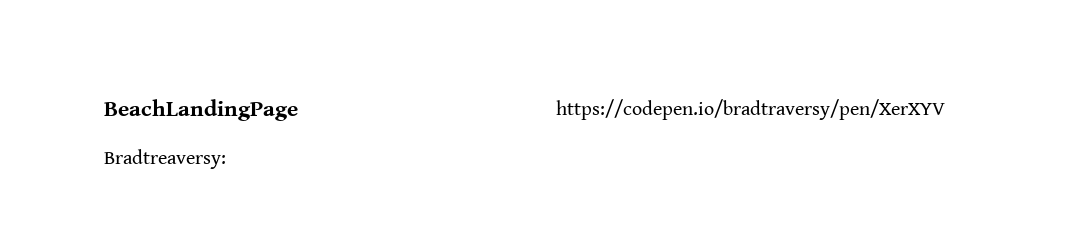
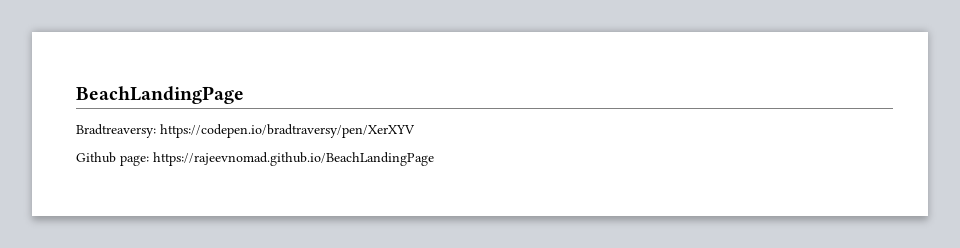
+ Github page: https://rajeevnomad.github.io/BeachLandingPage

